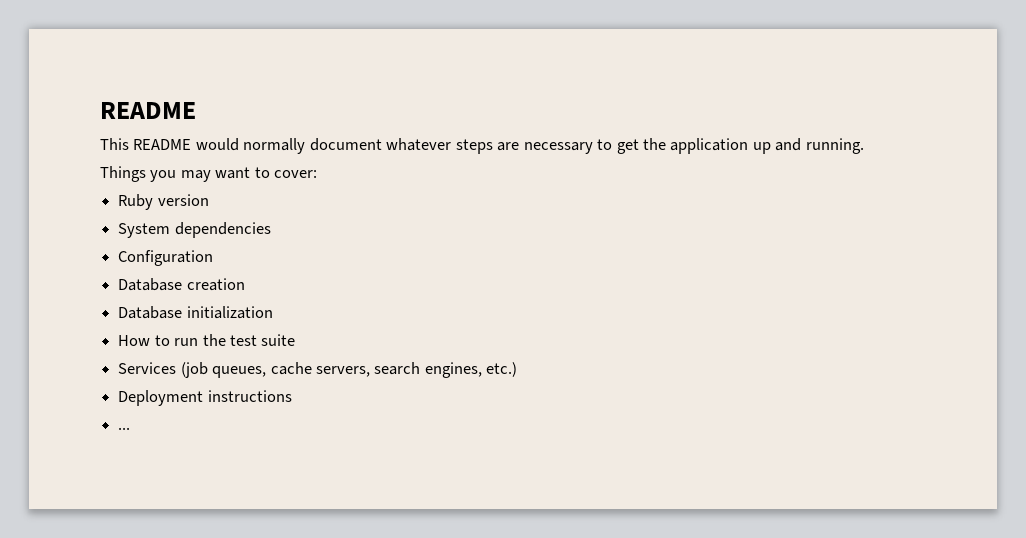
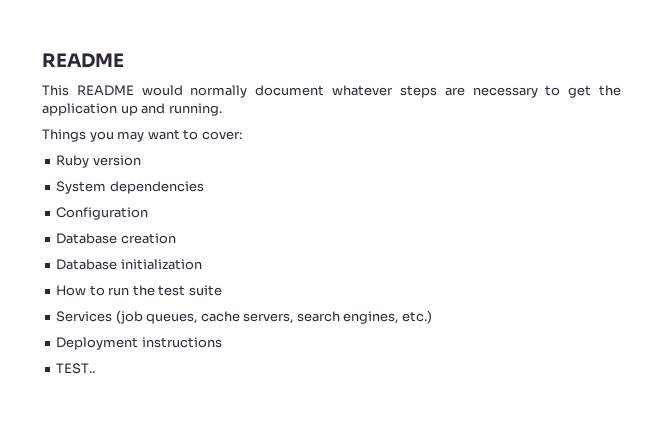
- ...
+ TEST..

